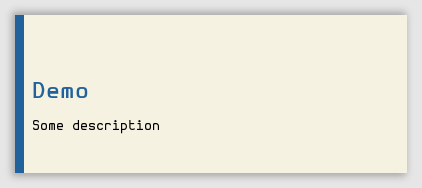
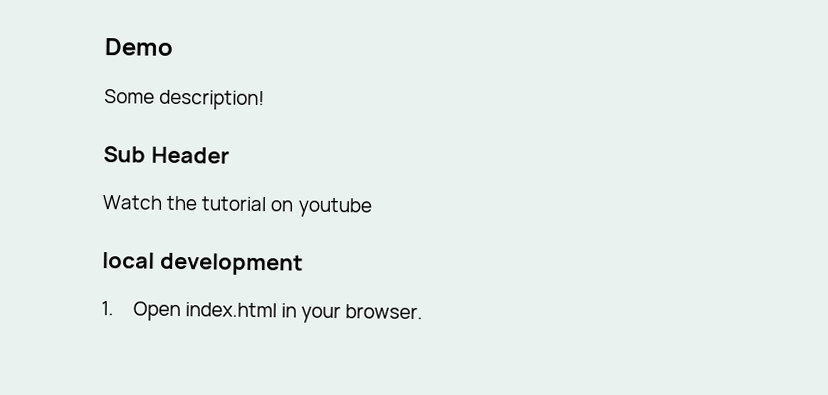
- Some description
+ Some description!
+ Sub Header
+ Watch the tutorial on youtube
+ local development
+ 1. Open index.html in your browser.

